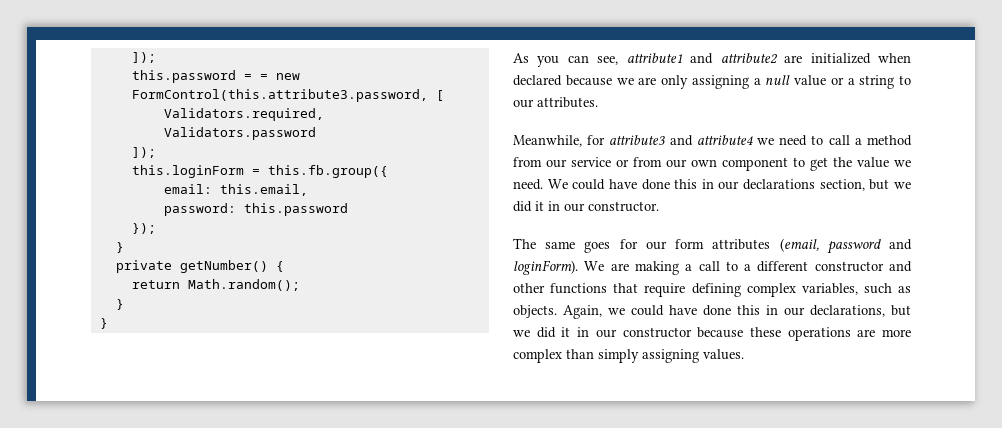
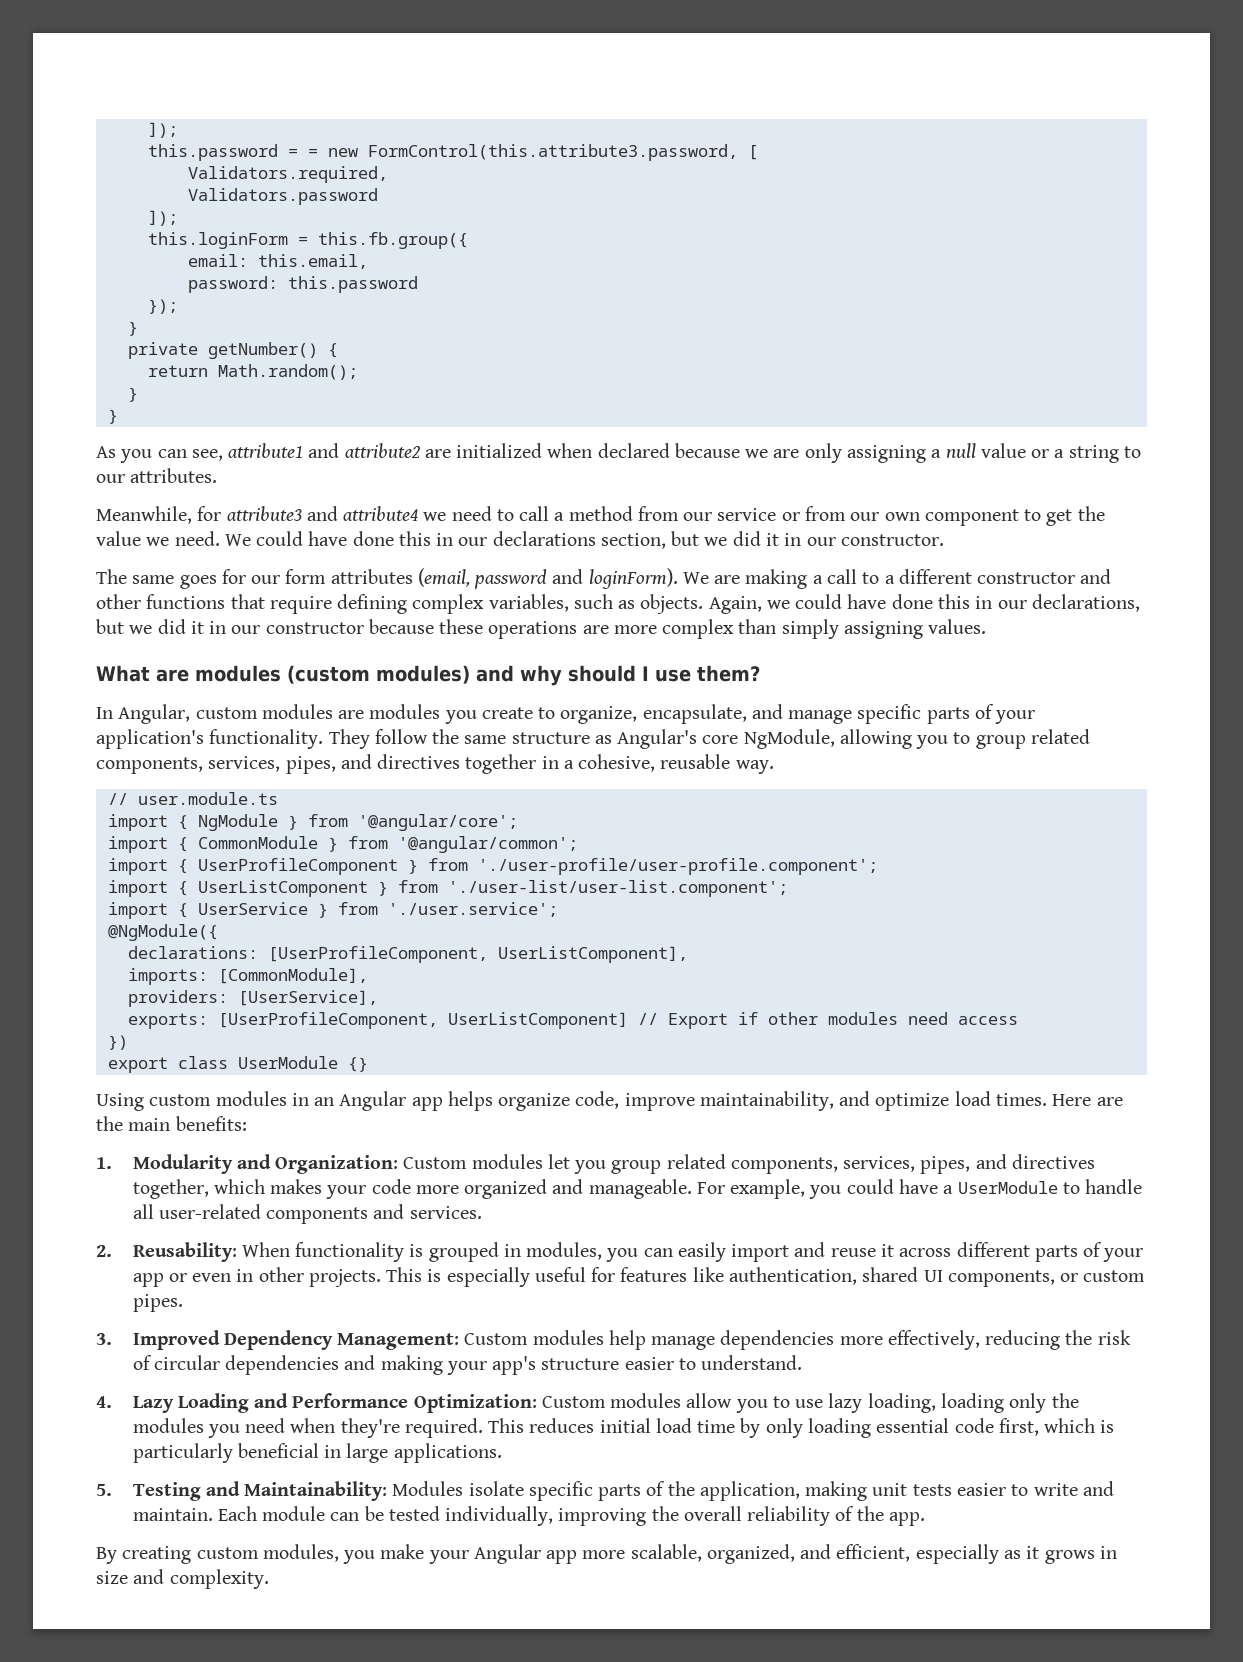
+ What are modules (custom modules) and why should I use them?
+ In Angular, custom modules are modules you create to organize, encapsulate, and manage specific parts of your application's functionality. They follow the same structure as Angular's core NgModule, allowing you to group related components, services, pipes, and directives together in a cohesive, reusable way.
+ // user.module.ts
+ import { NgModule } from '@angular/core';
+ import { CommonModule } from '@angular/common';
+ import { UserProfileComponent } from './user-profile/user-profile.component';
+ import { UserListComponent } from './user-list/user-list.component';
+ import { UserService } from './user.service';
+ @NgModule({
+ declarations: [UserProfileComponent, UserListComponent],
+ imports: [CommonModule],
+ providers: [UserService],
+ exports: [UserProfileComponent, UserListComponent] // Export if other modules need access
+ })
+ export class UserModule {}
+ Using custom modules in an Angular app helps organize code, improve maintainability, and optimize load times. Here are the main benefits:
+ 1. Modularity and Organization: Custom modules let you group related components, services, pipes, and directives together, which makes your code more organized and manageable. For example, you could have a UserModule to handle all user-related components and services.
+ 2. Reusability: When functionality is grouped in modules, you can easily import and reuse it across different parts of your app or even in other projects. This is especially useful for features like authentication, shared UI components, or custom pipes.
+ 3. Improved Dependency Management: Custom modules help manage dependencies more effectively, reducing the risk of circular dependencies and making your app's structure easier to understand.
+ 4. Lazy Loading and Performance Optimization: Custom modules allow you to use lazy loading, loading only the modules you need when they're required. This reduces initial load time by only loading essential code first, which is particularly beneficial in large applications.
+ 5. Testing and Maintainability: Modules isolate specific parts of the application, making unit tests easier to write and maintain. Each module can be tested individually, improving the overall reliability of the app.
+ By creating custom modules, you make your Angular app more scalable, organized, and efficient, especially as it grows in size and complexity.

